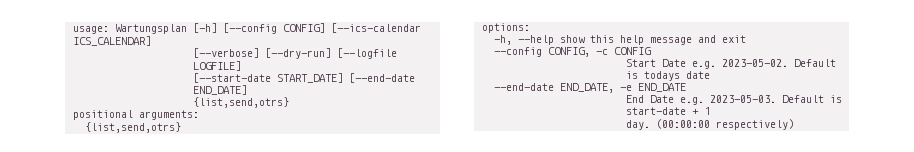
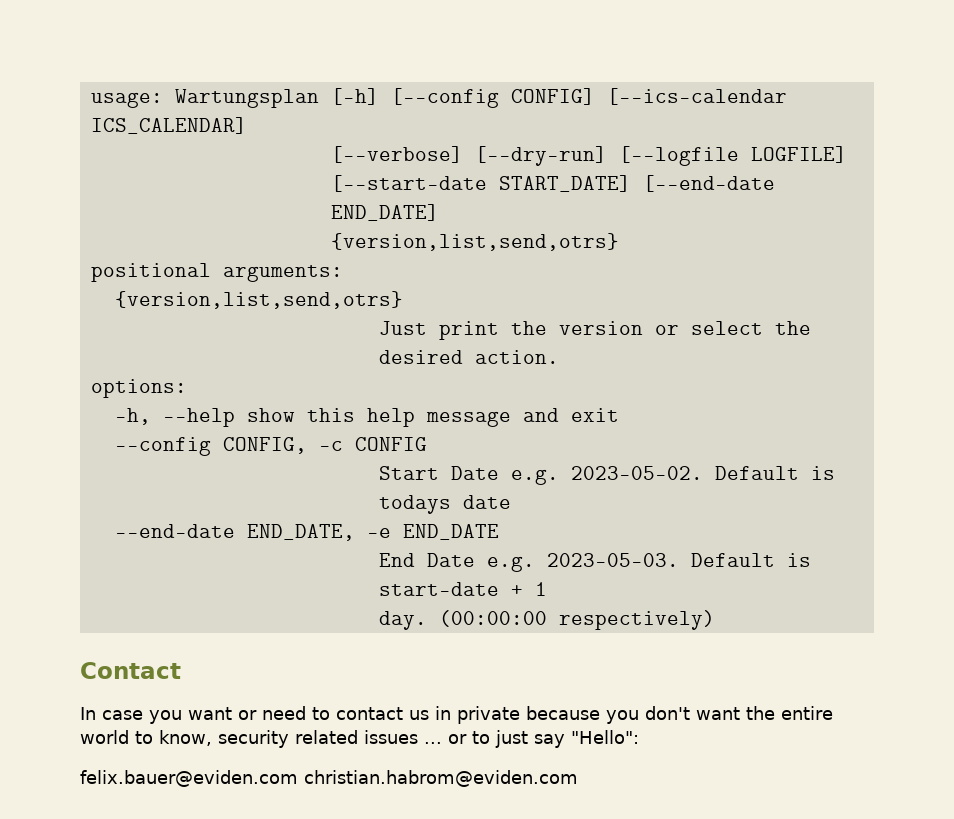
  [--start-date START_DATE] [--end-date END_DATE]
- {list,send,otrs}
+ {version,list,send,otrs}
  positional arguments:
- {list,send,otrs}
+ {version,list,send,otrs}
+ Just print the version or select the desired action.
+ Contact
+ In case you want or need to contact us in private because you don't want the entire world to know, security related issues ... or to just say "Hello":
+ felix.bauer@eviden.com christian.habrom@eviden.com

